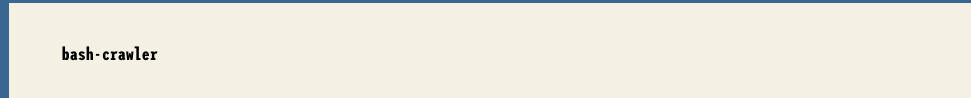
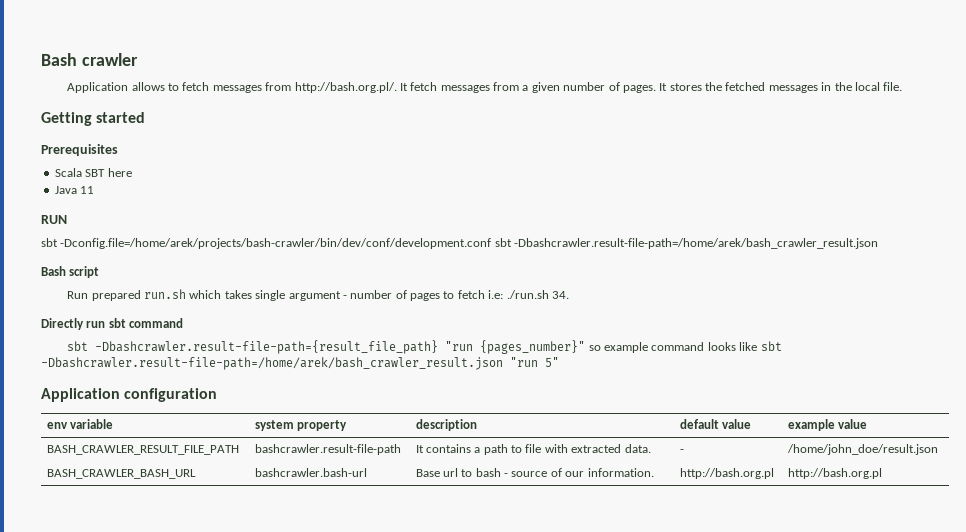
- bash-crawler
+ Bash crawler
+ Application allows to fetch messages from http://bash.org.pl/. It fetch messages from a given number of pages. It stores the fetched messages in the local file.
+ Getting started
+ Prerequisites
+ Scala SBT here
+ Java 11
+ RUN
+ sbt -Dconfig.file=/home/arek/projects/bash-crawler/bin/dev/conf/development.conf sbt -Dbashcrawler.result-file-path=/home/arek/bash_crawler_result.json
+ Bash script
+ Run prepared run.sh which takes single argument - number of pages to fetch i.e: ./run.sh 34.
+ Directly run sbt command
+ sbt -Dbashcrawler.result-file-path={result_file_path} "run {pages_number}" so example command looks like sbt -Dbashcrawler.result-file-path=/home/arek/bash_crawler_result.json "run 5"
+ Application configuration
+ env variable | system property | description | default value | example value
+ BASH_CRAWLER_RESULT_FILE_PATH | bashcrawler.result-file-path | It contains a path to file with extracted data. | - | /home/john_doe/result.json
+ BASH_CRAWLER_BASH_URL | bashcrawler.bash-url | Base url to bash - source of our information. | http://bash.org.pl | http://bash.org.pl

